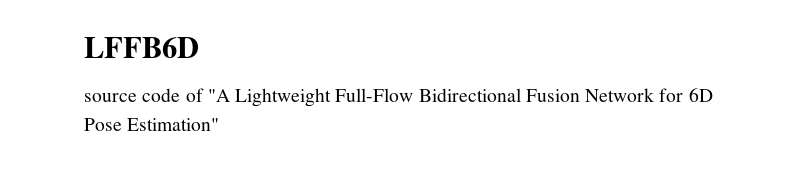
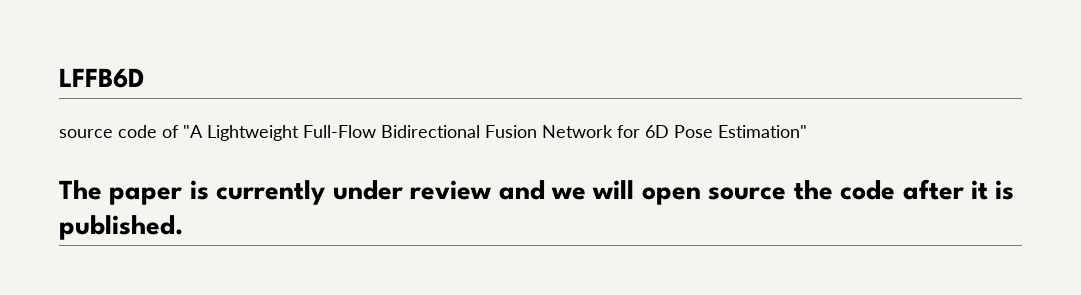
+ The paper is currently under review and we will open source the code after it is published.

